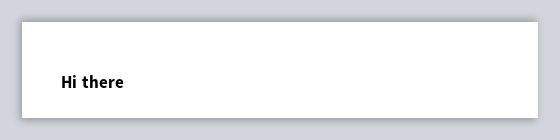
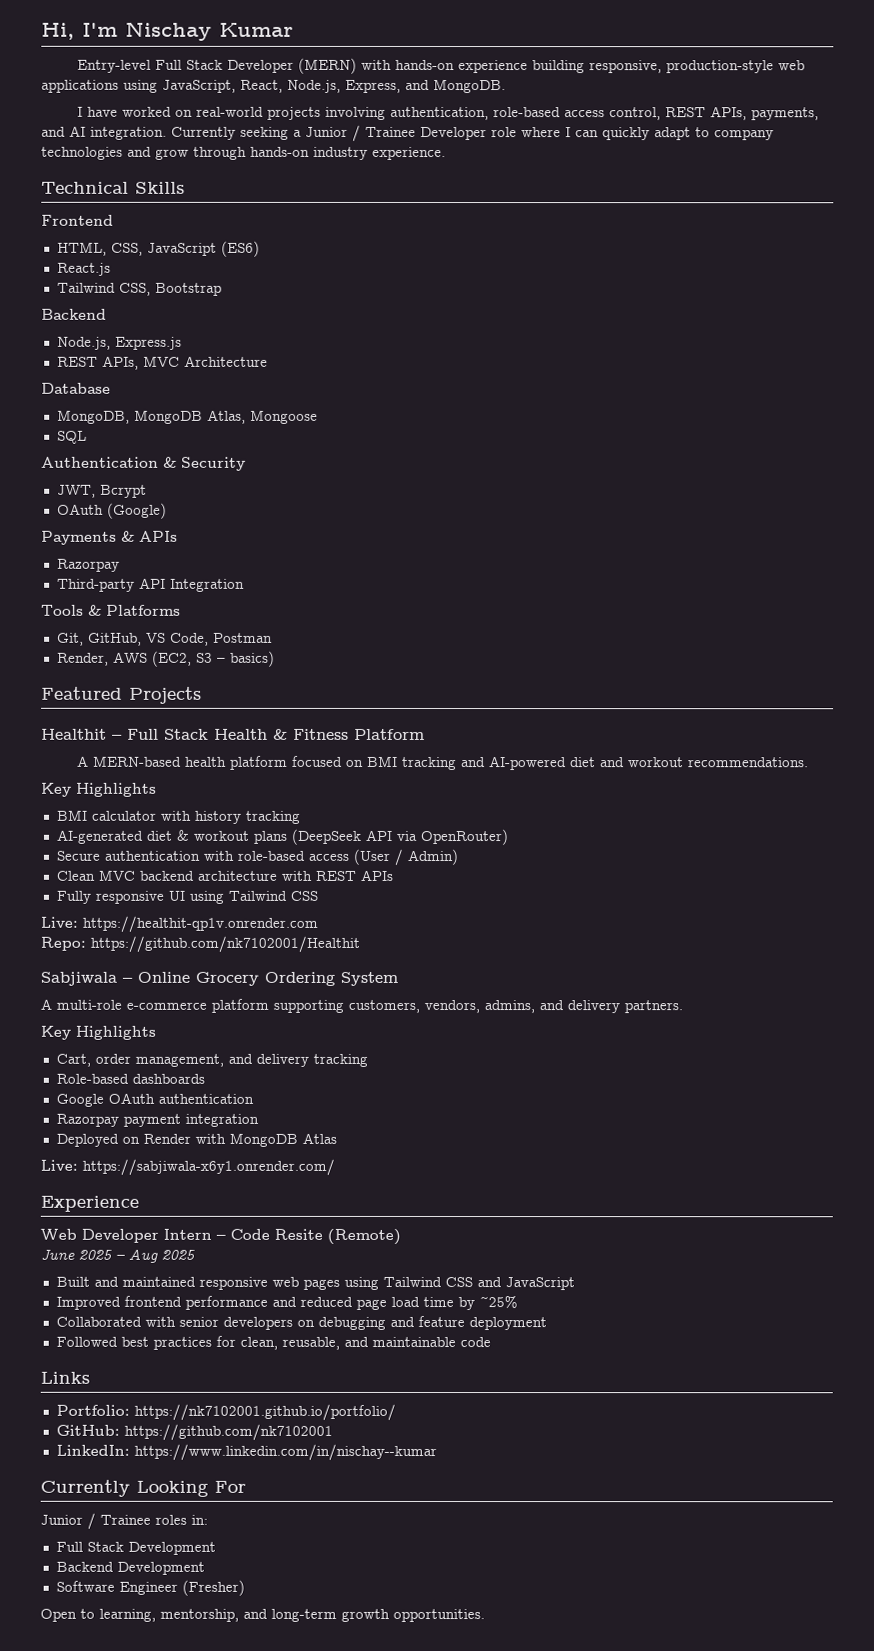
- Hi there
+ Hi, I'm Nischay Kumar
+ Entry-level Full Stack Developer (MERN) with hands-on experience building responsive, production-style web applications using JavaScript, React, Node.js, Express, and MongoDB.
+ I have worked on real-world projects involving authentication, role-based access control, REST APIs, payments, and AI integration. Currently seeking a Junior / Trainee Developer role where I can quickly adapt to company technologies and grow through hands-on industry experience.
+ Technical Skills
+ Frontend
+ HTML, CSS, JavaScript (ES6)
+ React.js
+ Tailwind CSS, Bootstrap
+ Backend
+ Node.js, Express.js
+ REST APIs, MVC Architecture
+ Database
+ MongoDB, MongoDB Atlas, Mongoose
+ SQL
+ Authentication & Security
+ JWT, Bcrypt
+ OAuth (Google)
+ Payments & APIs
+ Razorpay
+ Third-party API Integration
+ Tools & Platforms
+ Git, GitHub, VS Code, Postman
+ Render, AWS (EC2, S3 – basics)
+ Featured Projects
+ Healthit – Full Stack Health & Fitness Platform
+ A MERN-based health platform focused on BMI tracking and AI-powered diet and workout recommendations.
+ Key Highlights
+ BMI calculator with history tracking
+ AI-generated diet & workout plans (DeepSeek API via OpenRouter)
+ Secure authentication with role-based access (User / Admin)
+ Clean MVC backend architecture with REST APIs
+ Fully responsive UI using Tailwind CSS
+ Live: https://healthit-qp1v.onrender.com
+ Repo: https://github.com/nk7102001/Healthit
+ Sabjiwala – Online Grocery Ordering System
+ A multi-role e-commerce platform supporting customers, vendors, admins, and delivery partners.
+ Key Highlights
+ Cart, order management, and delivery tracking
+ Role-based dashboards
+ Google OAuth authentication
+ Razorpay payment integration
+ Deployed on Render with MongoDB Atlas
+ Live: https://sabjiwala-x6y1.onrender.com/
+ Experience
+ Web Developer Intern – Code Resite (Remote)
+ June 2025 – Aug 2025
+ Built and maintained responsive web pages using Tailwind CSS and JavaScript
+ Improved frontend performance and reduced page load time by ~25%
+ Collaborated with senior developers on debugging and feature deployment
+ Followed best practices for clean, reusable, and maintainable code
+ Links
+ Portfolio: https://nk7102001.github.io/portfolio/
+ GitHub: https://github.com/nk7102001
+ LinkedIn: https://www.linkedin.com/in/nischay--kumar
+ Currently Looking For
+ Junior / Trainee roles in:
+ Full Stack Development
+ Backend Development
+ Software Engineer (Fresher)
+ Open to learning, mentorship, and long-term growth opportunities.

